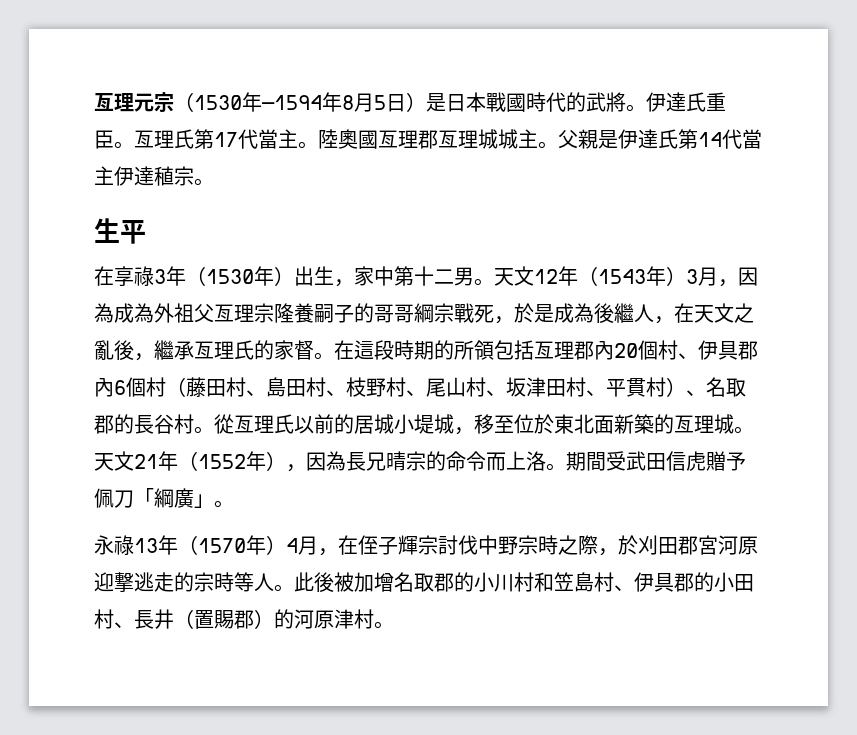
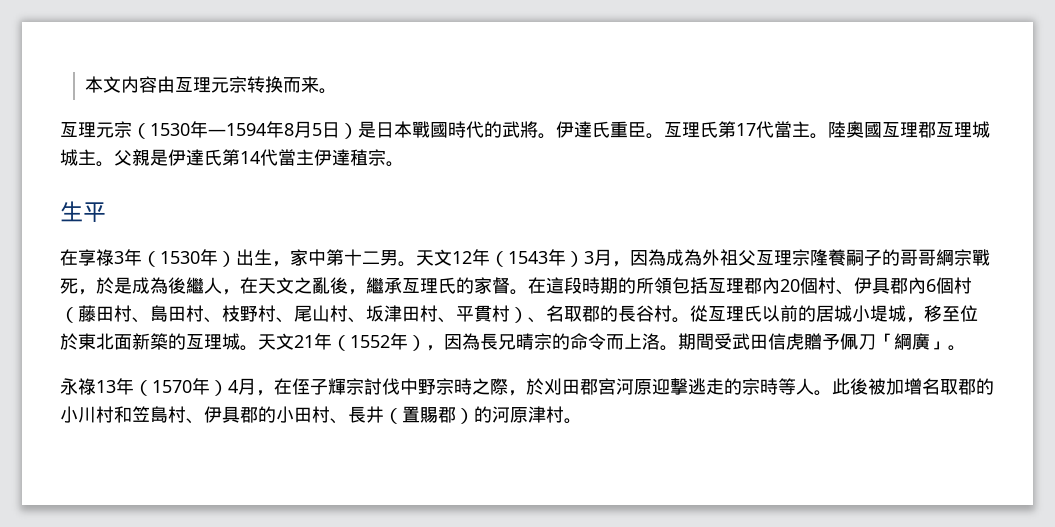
+ 本文内容由亙理元宗转换而来。

